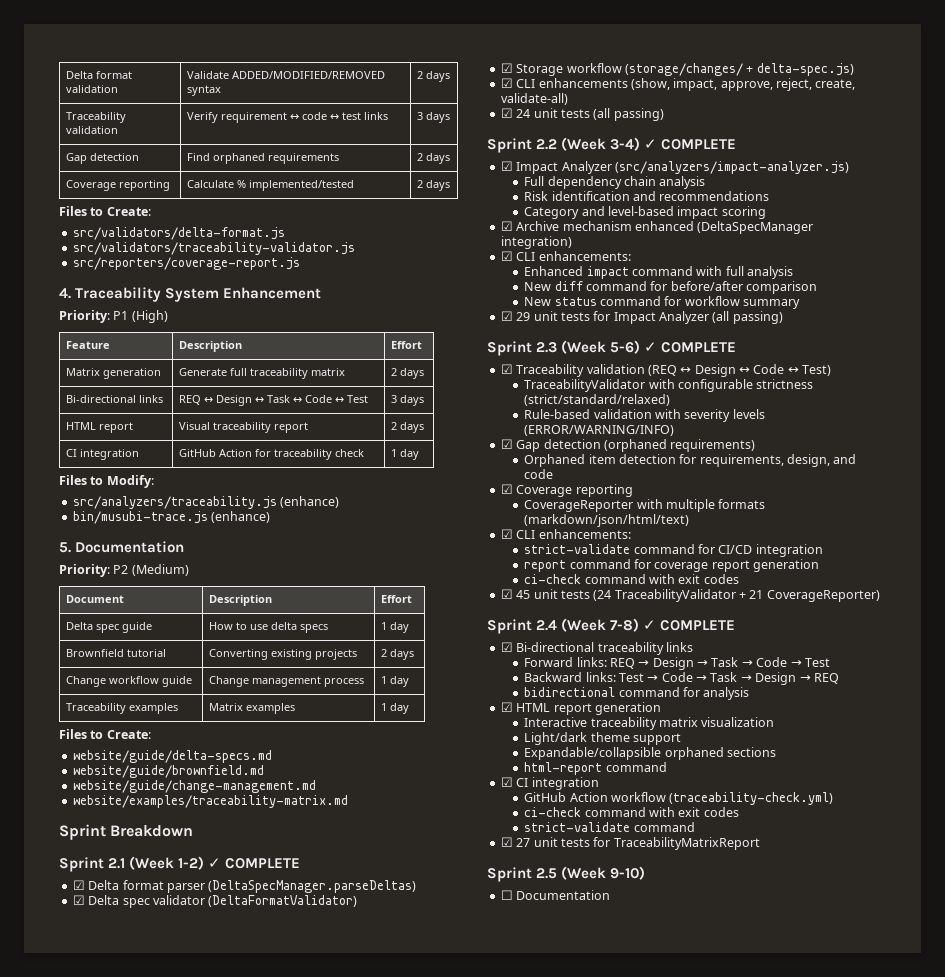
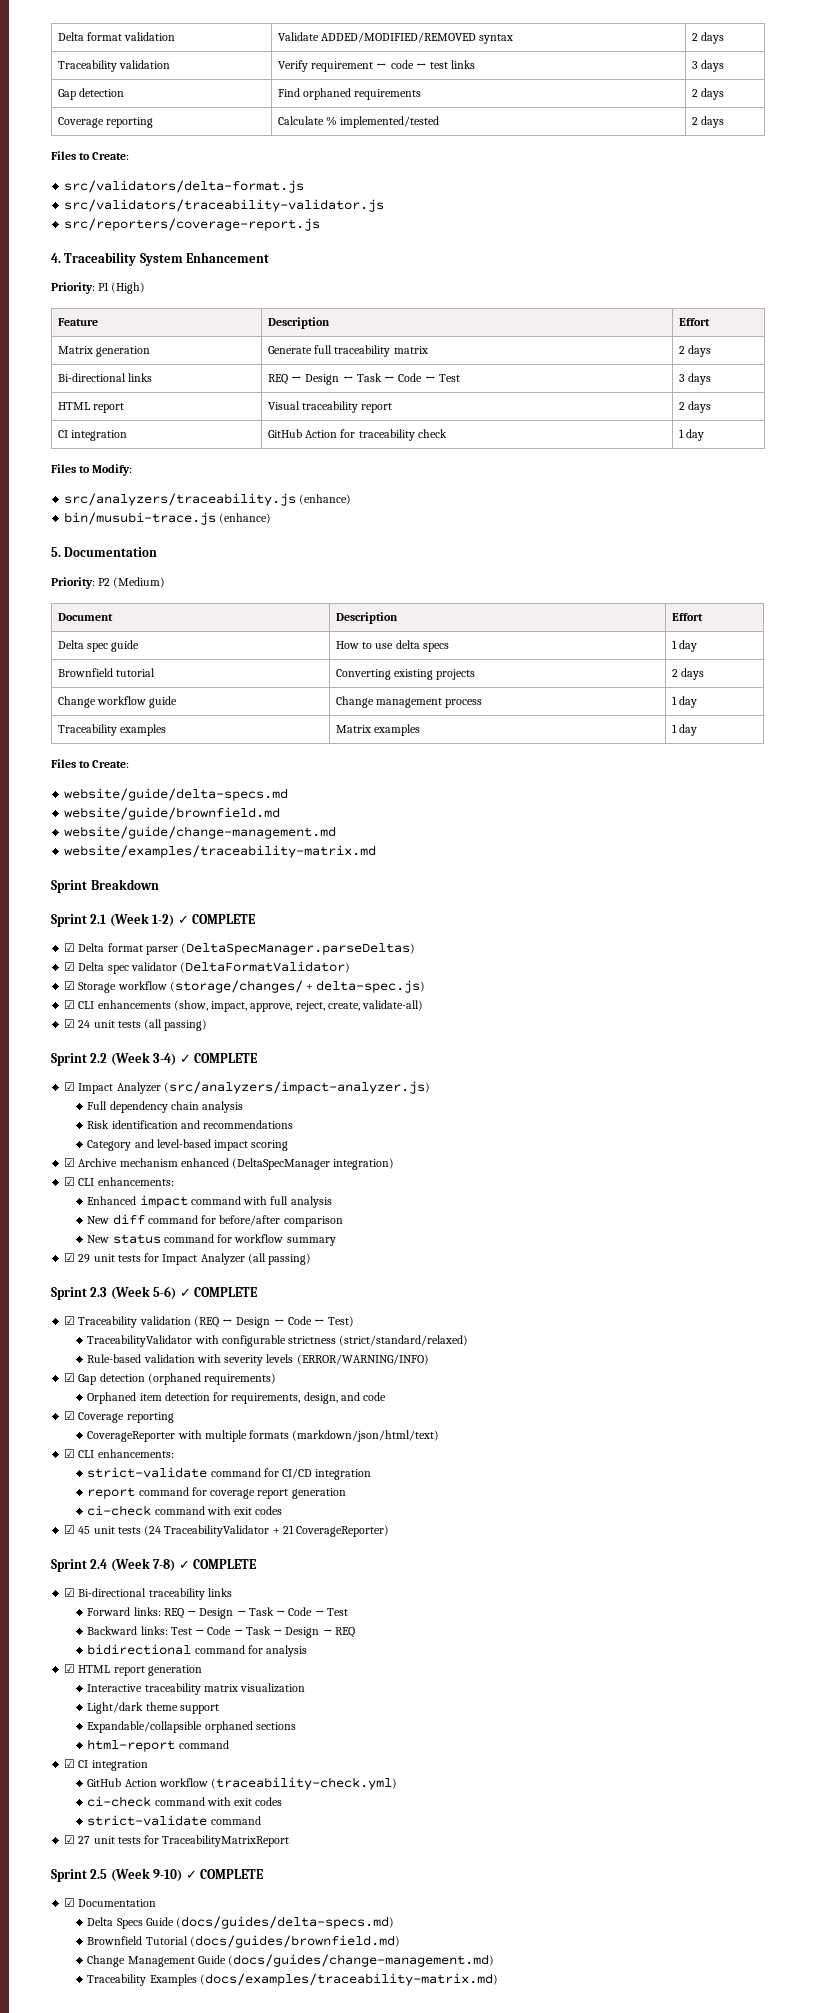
- Sprint 2.5 (Week 9-10)
- ☐ Documentation
+ Sprint 2.5 (Week 9-10) ✓ COMPLETE
+ ☑ Documentation
+ Delta Specs Guide (docs/guides/delta-specs.md)
+ Brownfield Tutorial (docs/guides/brownfield.md)
+ Change Management Guide (docs/guides/change-management.md)
+ Traceability Examples (docs/examples/traceability-matrix.md)

